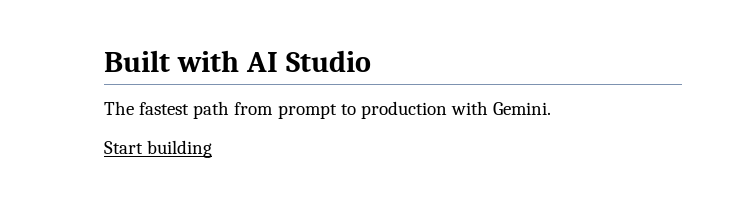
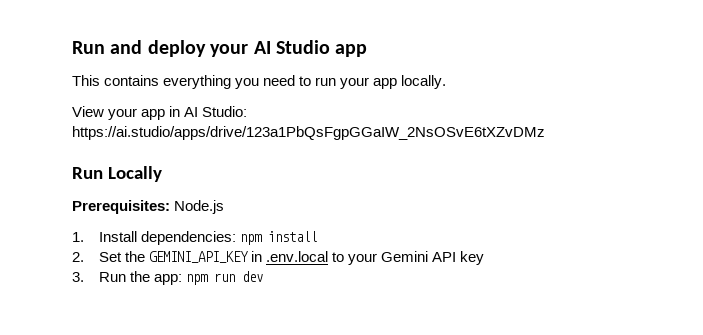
- Built with AI Studio
- The fastest path from prompt to production with Gemini.
- Start building
+ Run and deploy your AI Studio app
+ This contains everything you need to run your app locally.
+ View your app in AI Studio: https://ai.studio/apps/drive/123a1PbQsFgpGGaIW_2NsOSvE6tXZvDMz
+ Run Locally
+ Prerequisites: Node.js
+ 1. Install dependencies: npm install
+ 2. Set the GEMINI_API_KEY in .env.local to your Gemini API key
+ 3. Run the app: npm run dev

